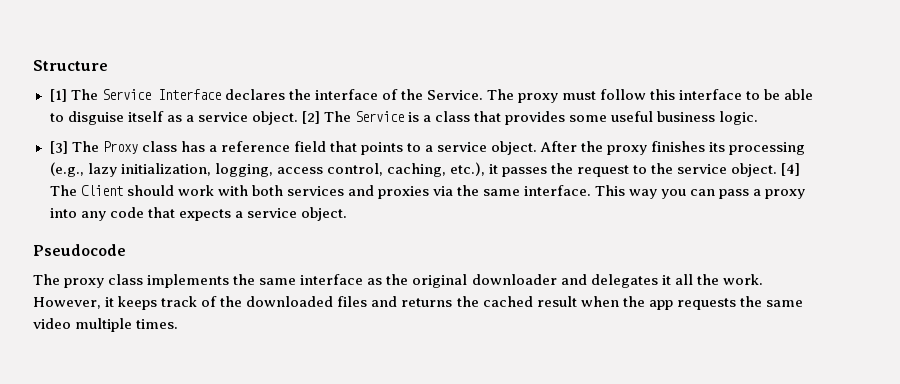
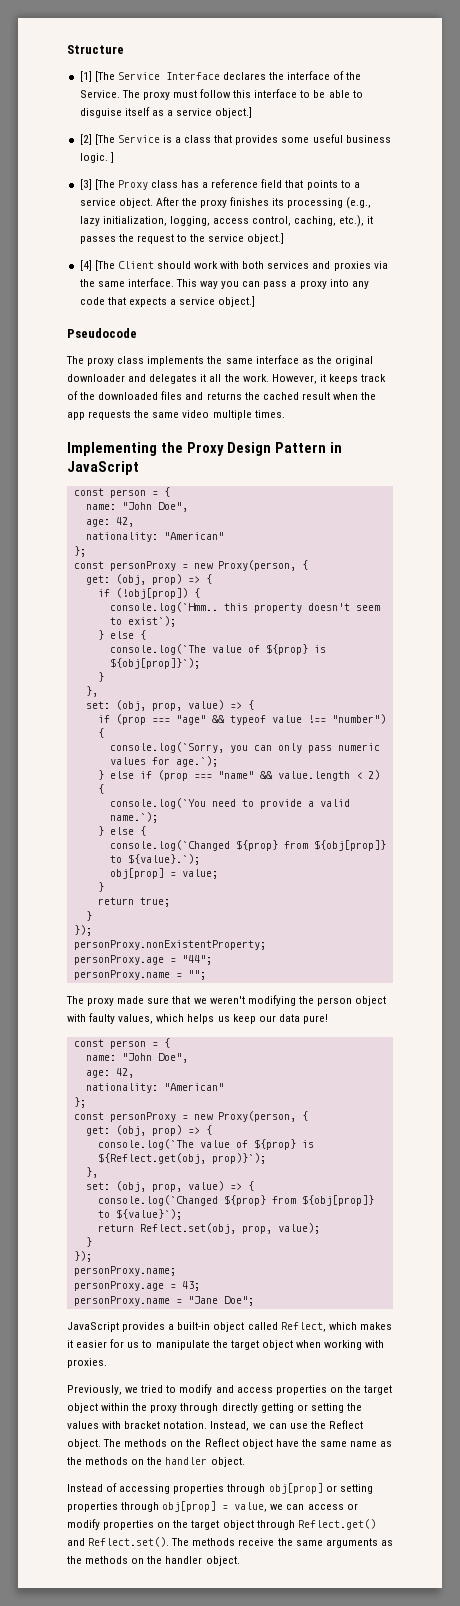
- [1] The Service Interface declares the interface of the Service.
+ [1] [The Service Interface declares the interface of the Service.
- The proxy must follow this interface to be able to disguise itself as a service object. [2] The Service is a class that provides some useful business logic.
+ The proxy must follow this interface to be able to disguise itself as a service object.]
+ [2] [The Service is a class that provides some useful business logic. ]
- [3] The Proxy class has a reference field that points to a service object.
+ [3] [The Proxy class has a reference field that points to a service object.
- After the proxy finishes its processing (e.g., lazy initialization, logging, access control, caching, etc.), it passes the request to the service object. [4] The Client should work with both services and proxies via the same interface.
+ After the proxy finishes its processing (e.g., lazy initialization, logging, access control, caching, etc.), it passes the request to the service object.]
+ [4] [The Client should work with both services and proxies via the same interface.
- This way you can pass a proxy into any code that expects a service object.
+ This way you can pass a proxy into any code that expects a service object.]
+ Implementing the Proxy Design Pattern in JavaScript
+ const person = {
+ name: "John Doe",
+ age: 42,
+ nationality: "American"
+ };
+ const personProxy = new Proxy(person, {
+ get: (obj, prop) => {
+ if (!obj[prop]) {
+ console.log(`Hmm.. this property doesn't seem to exist`);
+ } else {
+ console.log(`The value of ${prop} is ${obj[prop]}`);
+ }
+ },
+ set: (obj, prop, value) => {
+ if (prop === "age" && typeof value !== "number") {
+ console.log(`Sorry, you can only pass numeric values for age.`);
+ } else if (prop === "name" && value.length < 2) {
+ console.log(`You need to provide a valid name.`);
+ } else {
+ console.log(`Changed ${prop} from ${obj[prop]} to ${value}.`);
+ obj[prop] = value;
+ }
+ return true;
+ }
+ });
+ personProxy.nonExistentProperty;
+ personProxy.age = "44";
+ personProxy.name = "";
+ The proxy made sure that we weren't modifying the person object with faulty values, which helps us keep our data pure!
+ const person = {
+ name: "John Doe",
+ age: 42,
+ nationality: "American"
+ };
+ const personProxy = new Proxy(person, {
+ get: (obj, prop) => {
+ console.log(`The value of ${prop} is ${Reflect.get(obj, prop)}`);
+ },
+ set: (obj, prop, value) => {
+ console.log(`Changed ${prop} from ${obj[prop]} to ${value}`);
+ return Reflect.set(obj, prop, value);
+ }
+ });
+ personProxy.name;
+ personProxy.age = 43;
+ personProxy.name = "Jane Doe";
+ JavaScript provides a built-in object called Reflect, which makes it easier for us to manipulate the target object when working with proxies.
+ Previously, we tried to modify and access properties on the target object within the proxy through directly getting or setting the values with bracket notation. Instead, we can use the Reflect object. The methods on the Reflect object have the same name as the methods on the handler object.
+ Instead of accessing properties through obj[prop] or setting properties through obj[prop] = value, we can access or modify properties on the target object through Reflect.get() and Reflect.set(). The methods receive the same arguments as the methods on the handler object.

